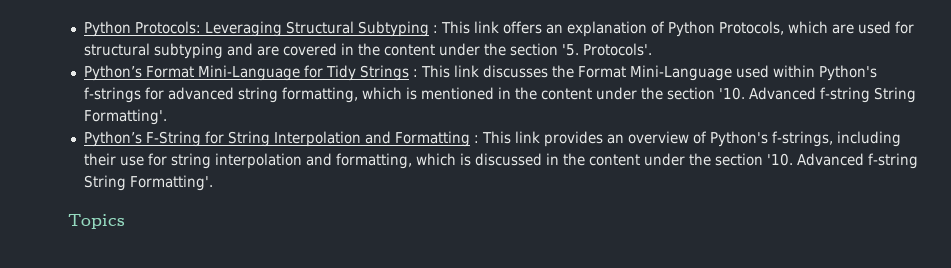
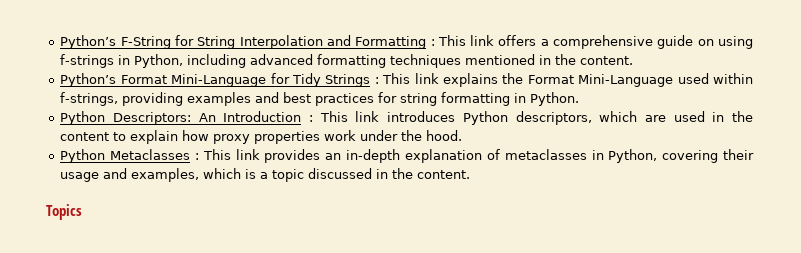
- Python Protocols: Leveraging Structural Subtyping : This link offers an explanation of Python Protocols, which are used for structural subtyping and are covered in the content under the section '5. Protocols'.
+ Python’s F-String for String Interpolation and Formatting : This link offers a comprehensive guide on using f-strings in Python, including advanced formatting techniques mentioned in the content.
- Python’s Format Mini-Language for Tidy Strings : This link discusses the Format Mini-Language used within Python's f-strings for advanced string formatting, which is mentioned in the content under the section '10. Advanced f-string String Formatting'.
- Python’s F-String for String Interpolation and Formatting : This link provides an overview of Python's f-strings, including their use for string interpolation and formatting, which is discussed in the content under the section '10. Advanced f-string String Formatting'.
+ Python’s Format Mini-Language for Tidy Strings : This link explains the Format Mini-Language used within f-strings, providing examples and best practices for string formatting in Python.
+ Python Descriptors: An Introduction : This link introduces Python descriptors, which are used in the content to explain how proxy properties work under the hood.
+ Python Metaclasses : This link provides an in-depth explanation of metaclasses in Python, covering their usage and examples, which is a topic discussed in the content.

